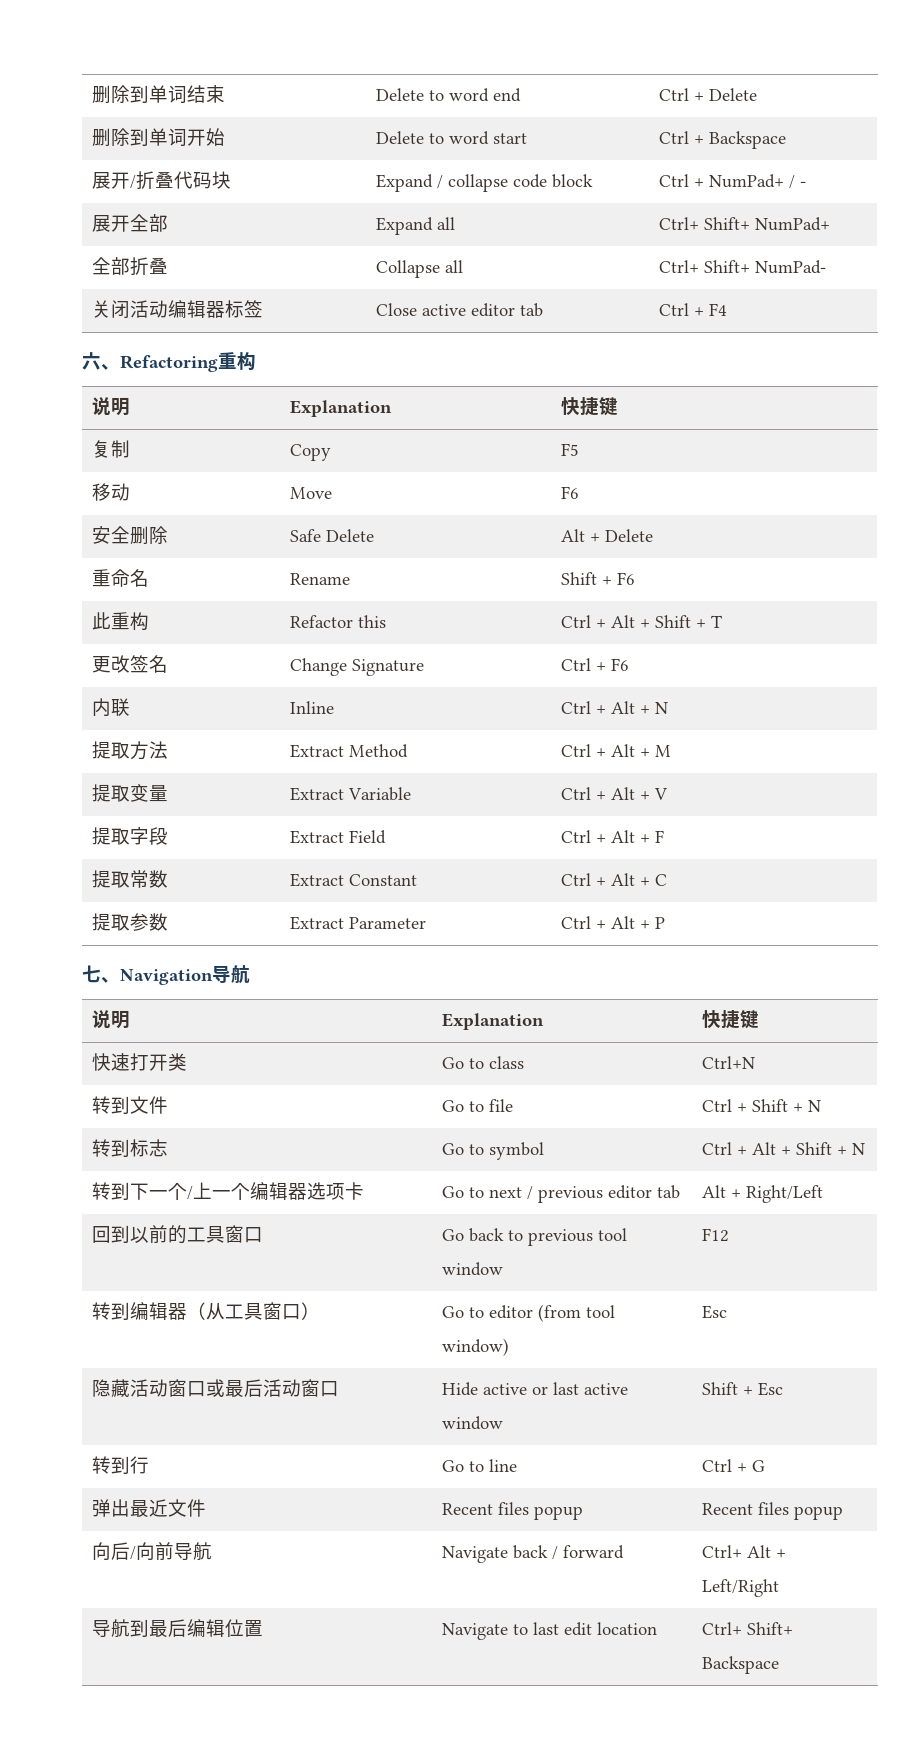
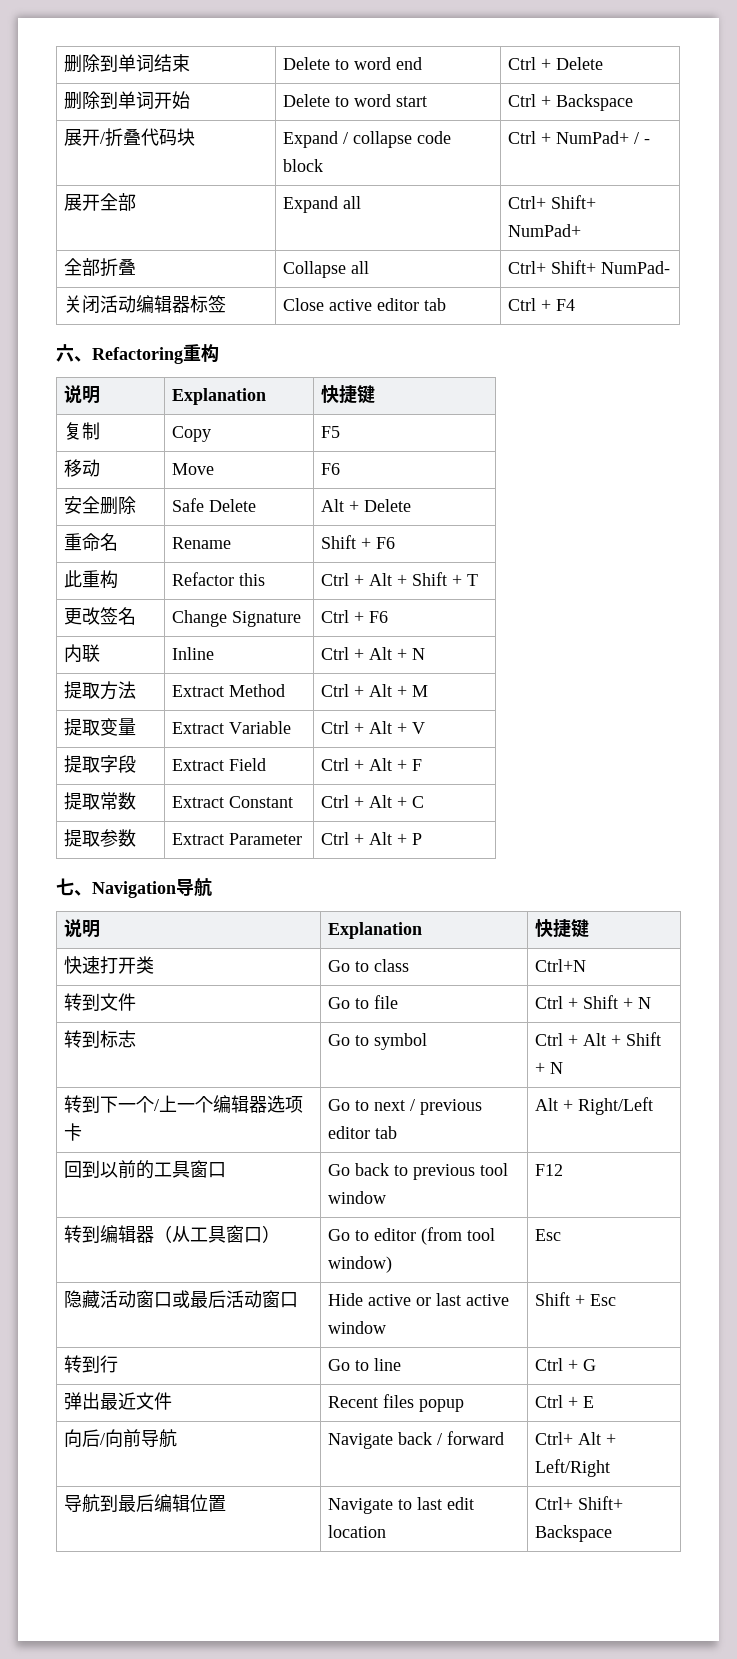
- 弹出最近文件 | Recent files popup | Recent files popup
+ 弹出最近文件 | Recent files popup | Ctrl + E

